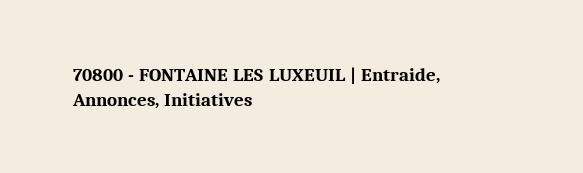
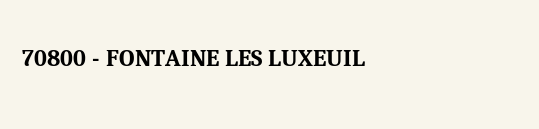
- 70800 - FONTAINE LES LUXEUIL | Entraide, Annonces, Initiatives
+ 70800 - FONTAINE LES LUXEUIL

